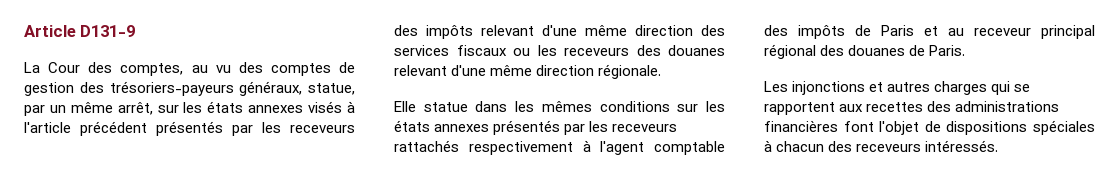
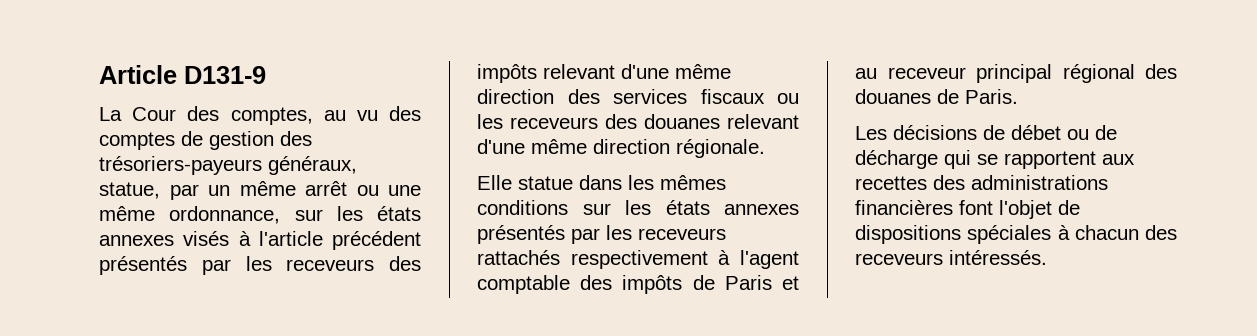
- La Cour des comptes, au vu des comptes de gestion des trésoriers-payeurs généraux, statue, par un même arrêt, sur les états annexes visés à l'article précédent présentés par les receveurs des impôts relevant d'une même direction des services fiscaux ou les receveurs des douanes relevant d'une même direction régionale.
+ La Cour des comptes, au vu des comptes de gestion des trésoriers-payeurs généraux, statue, par un même arrêt ou une même ordonnance, sur les états annexes visés à l'article précédent présentés par les receveurs des impôts relevant d'une même direction des services fiscaux ou les receveurs des douanes relevant d'une même direction régionale.
- Les injonctions et autres charges qui se rapportent aux recettes des administrations financières font l'objet de dispositions spéciales à chacun des receveurs intéressés.
+ Les décisions de débet ou de décharge qui se rapportent aux recettes des administrations financières font l'objet de dispositions spéciales à chacun des receveurs intéressés.

